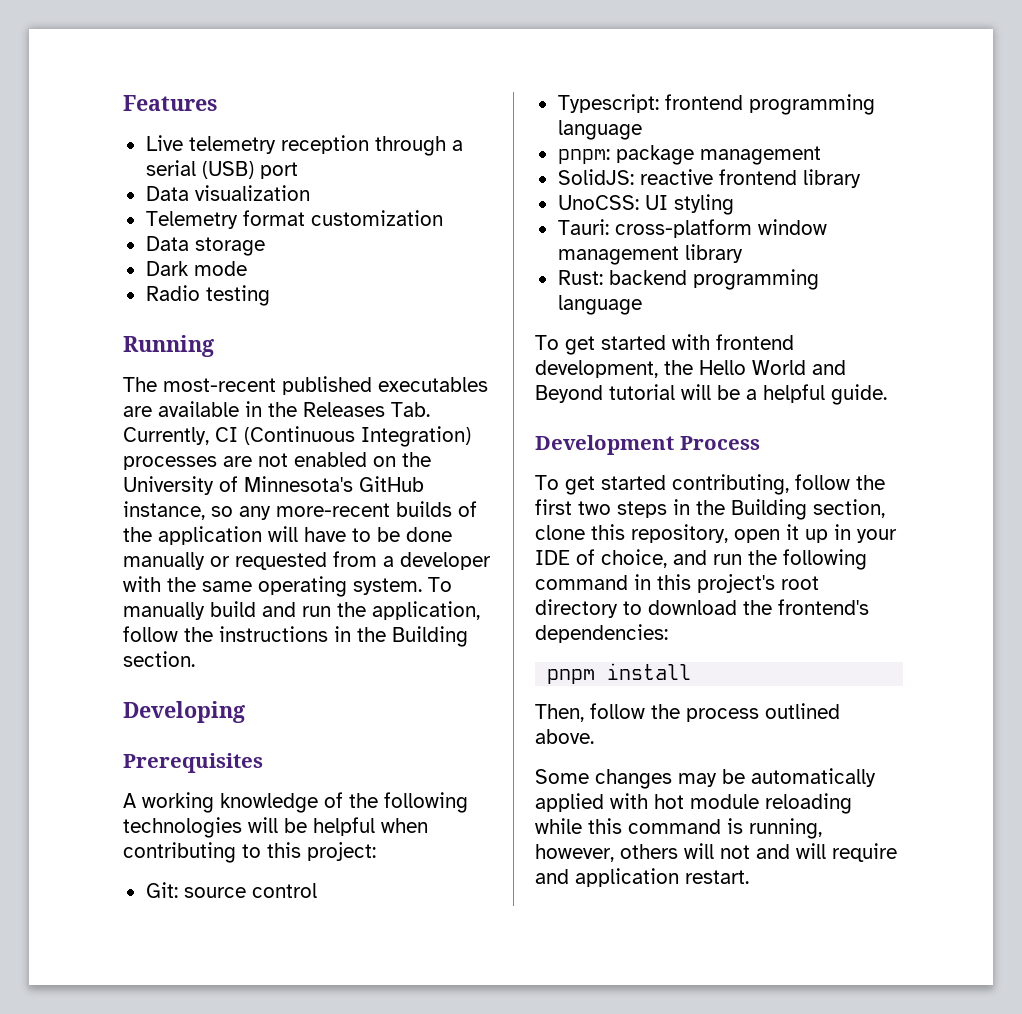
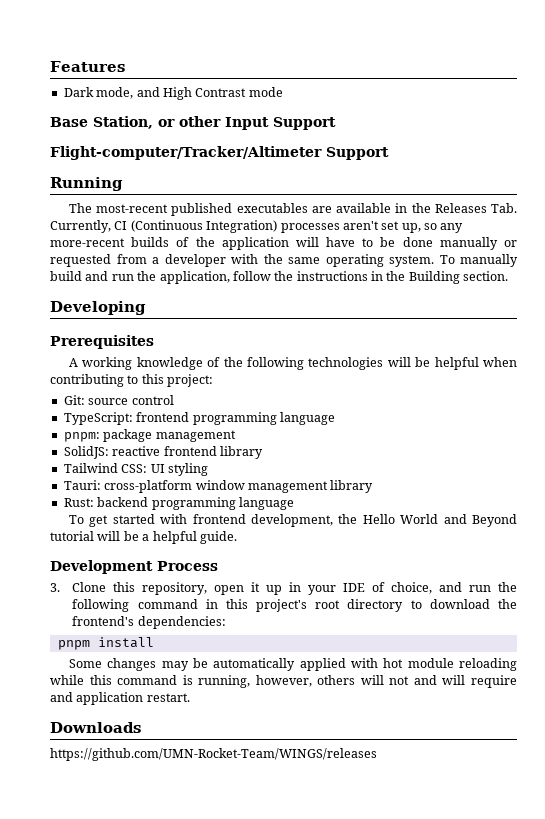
- Live telemetry reception through a serial (USB) port
- Data visualization
- Telemetry format customization
- Data storage
- Dark mode
- Radio testing
+ Dark mode, and High Contrast mode
+ Base Station, or other Input Support
+ Flight-computer/Tracker/Altimeter Support
- The most-recent published executables are available in the Releases Tab. Currently, CI (Continuous Integration) processes are not enabled on the University of Minnesota's GitHub instance, so any more-recent builds of the application will have to be done manually or requested from a developer with the same operating system.
+ The most-recent published executables are available in the Releases Tab. Currently, CI (Continuous Integration) processes aren't set up, so any more-recent builds of the application will have to be done manually or requested from a developer with the same operating system.
- Typescript: frontend programming language
+ TypeScript: frontend programming language
- UnoCSS: UI styling
+ Tailwind CSS: UI styling
- To get started contributing, follow the first two steps in the Building section, clone this repository, open it up in your IDE of choice, and run the following command in this project's root directory to download the frontend's dependencies:
+ 3. Clone this repository, open it up in your IDE of choice, and run the following command in this project's root directory to download the frontend's dependencies:
- Then, follow the process outlined above.
+ Downloads
+ https://github.com/UMN-Rocket-Team/WINGS/releases

